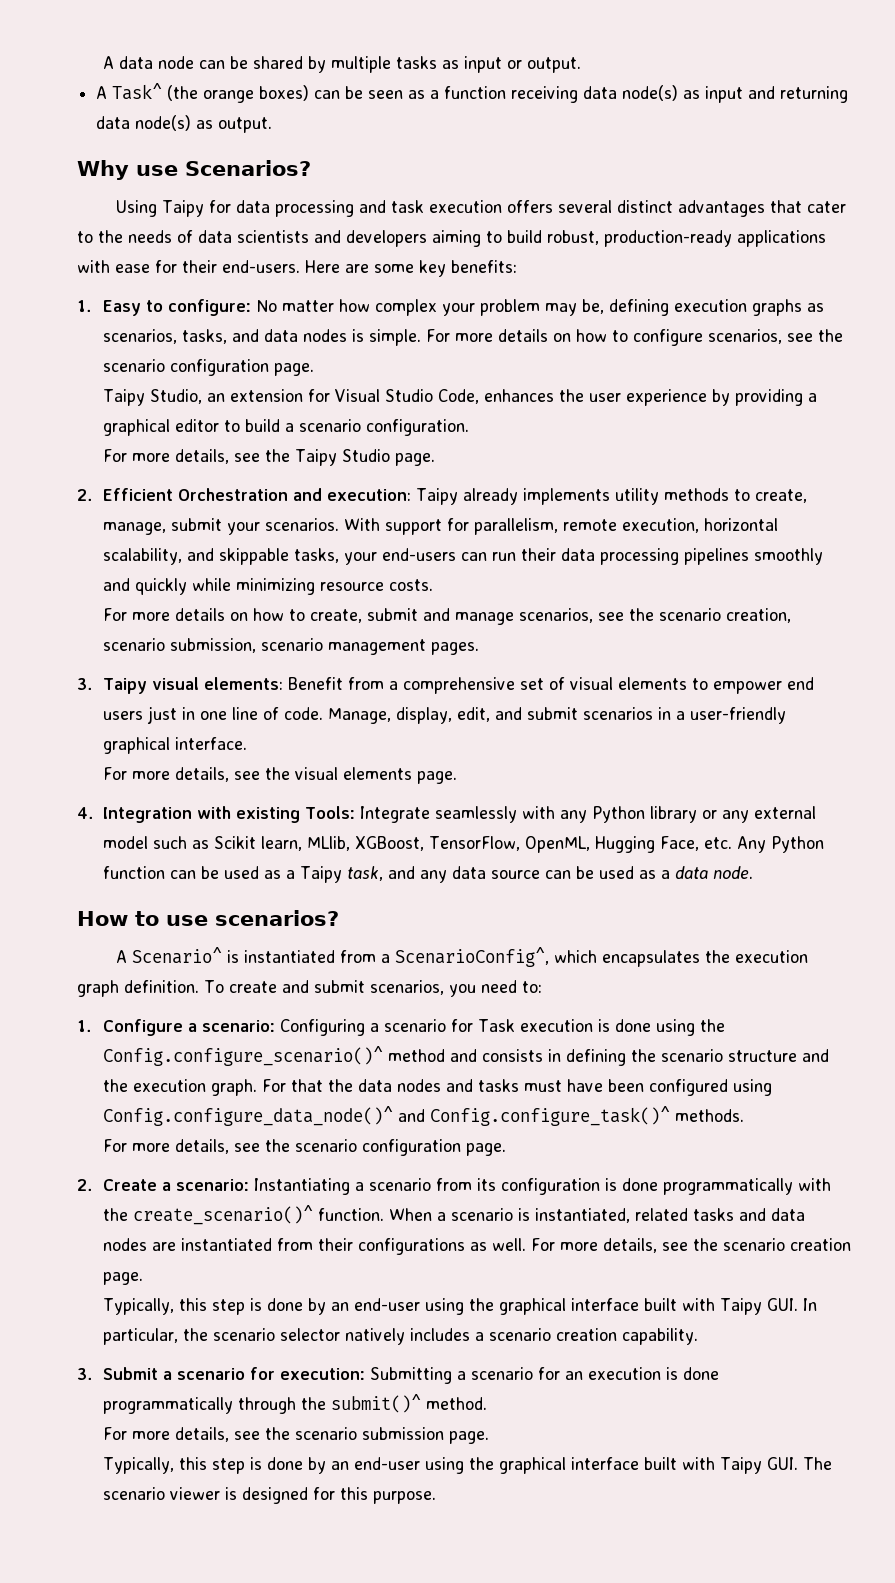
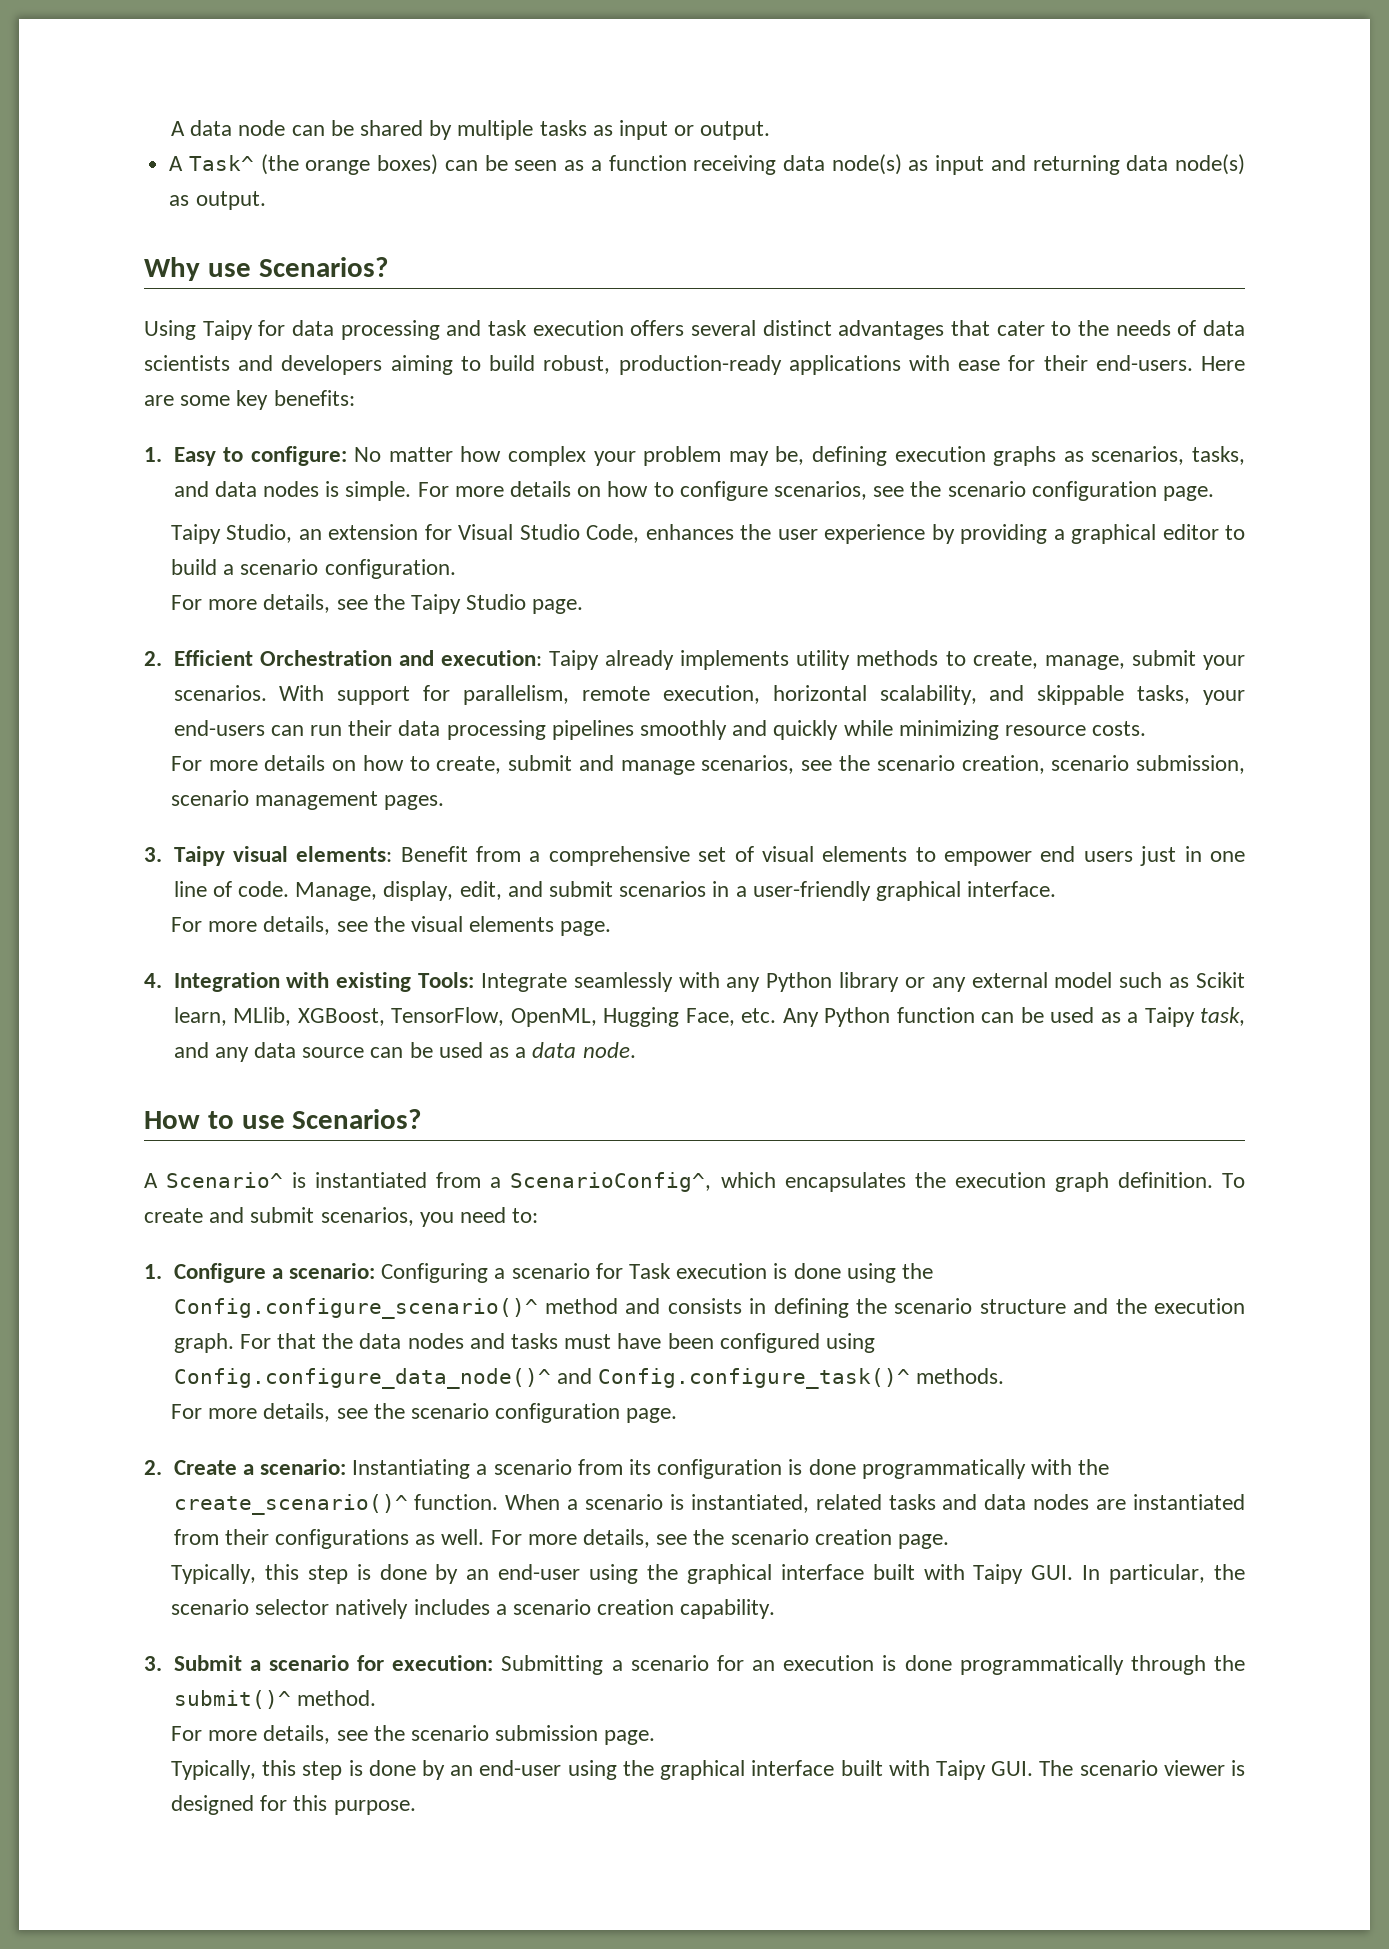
- How to use scenarios?
+ How to use Scenarios?

